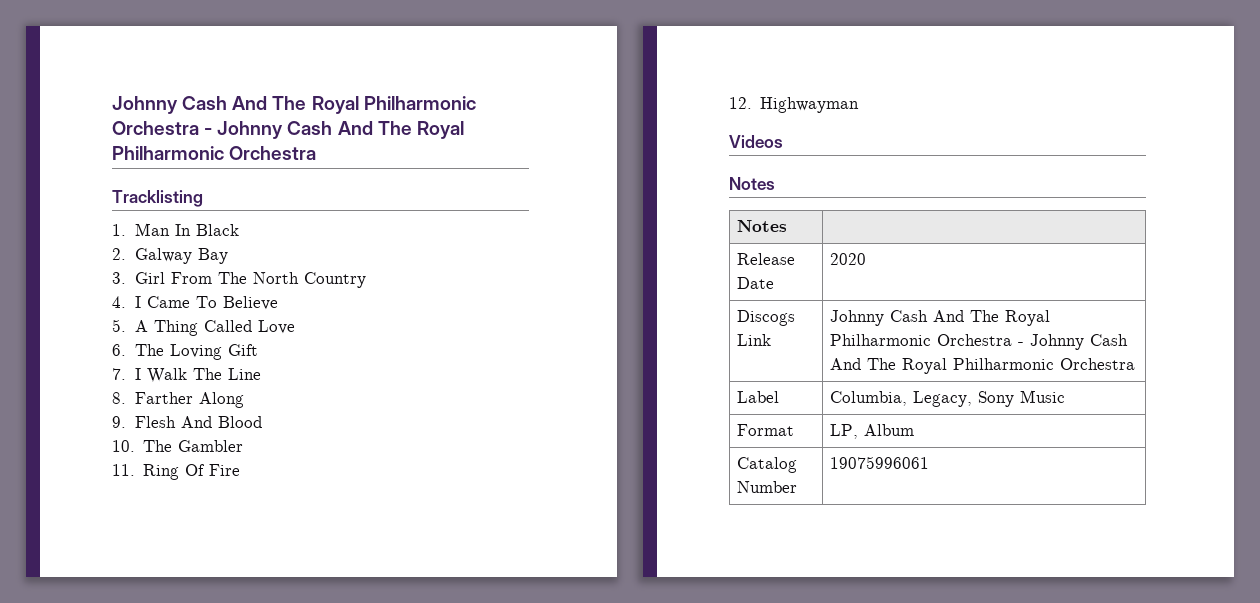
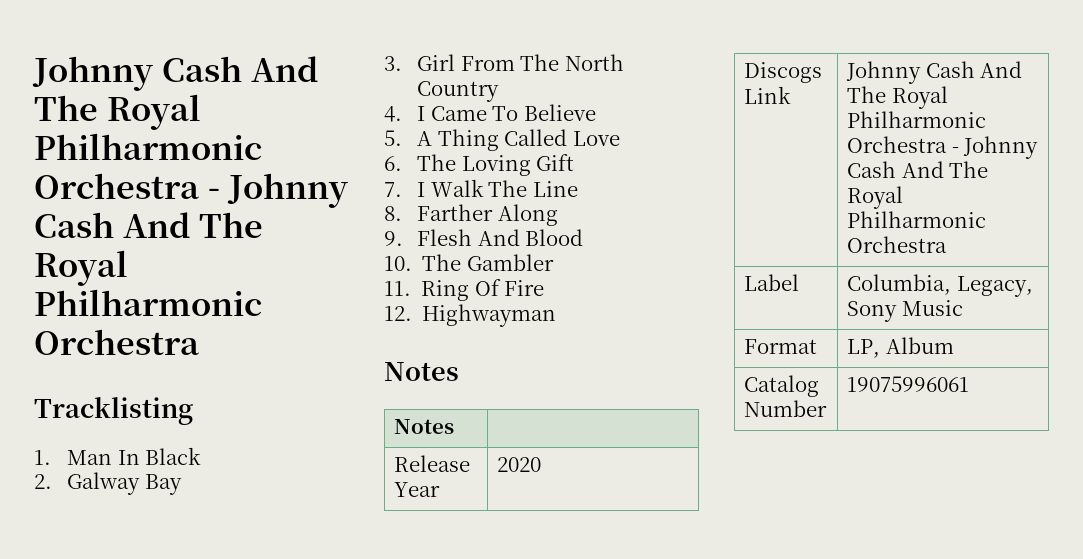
- Videos
- Release Date | 2020
+ Release Year | 2020

